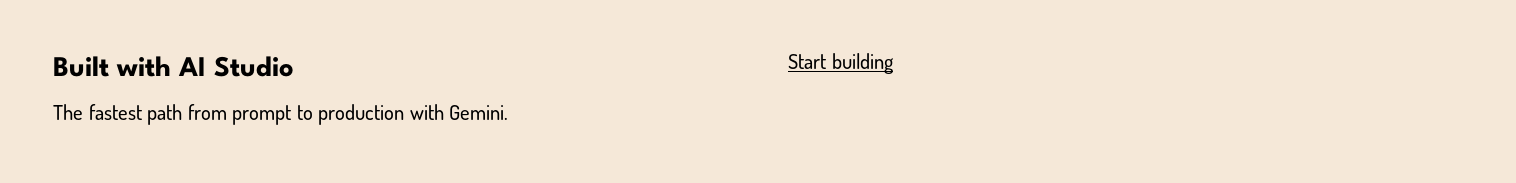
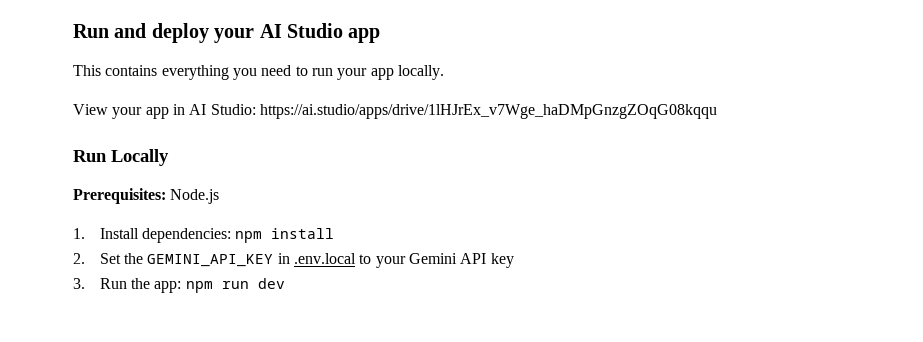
- Built with AI Studio
- The fastest path from prompt to production with Gemini.
- Start building
+ Run and deploy your AI Studio app
+ This contains everything you need to run your app locally.
+ View your app in AI Studio: https://ai.studio/apps/drive/1lHJrEx_v7Wge_haDMpGnzgZOqG08kqqu
+ Run Locally
+ Prerequisites: Node.js
+ 1. Install dependencies: npm install
+ 2. Set the GEMINI_API_KEY in .env.local to your Gemini API key
+ 3. Run the app: npm run dev

